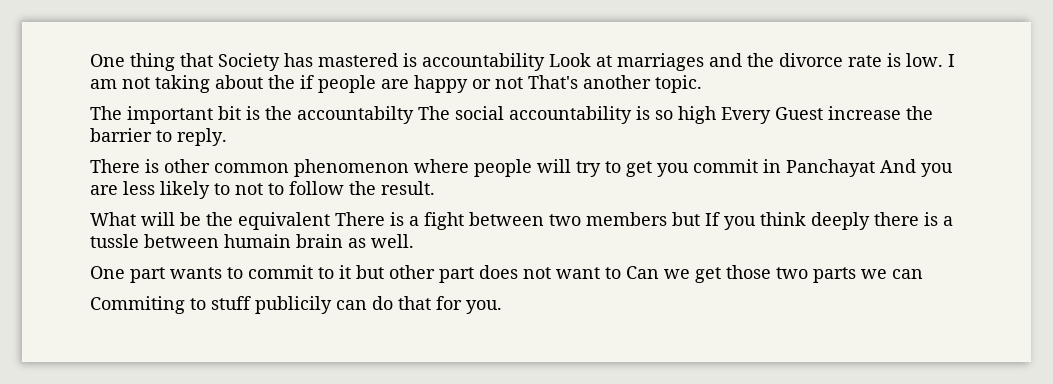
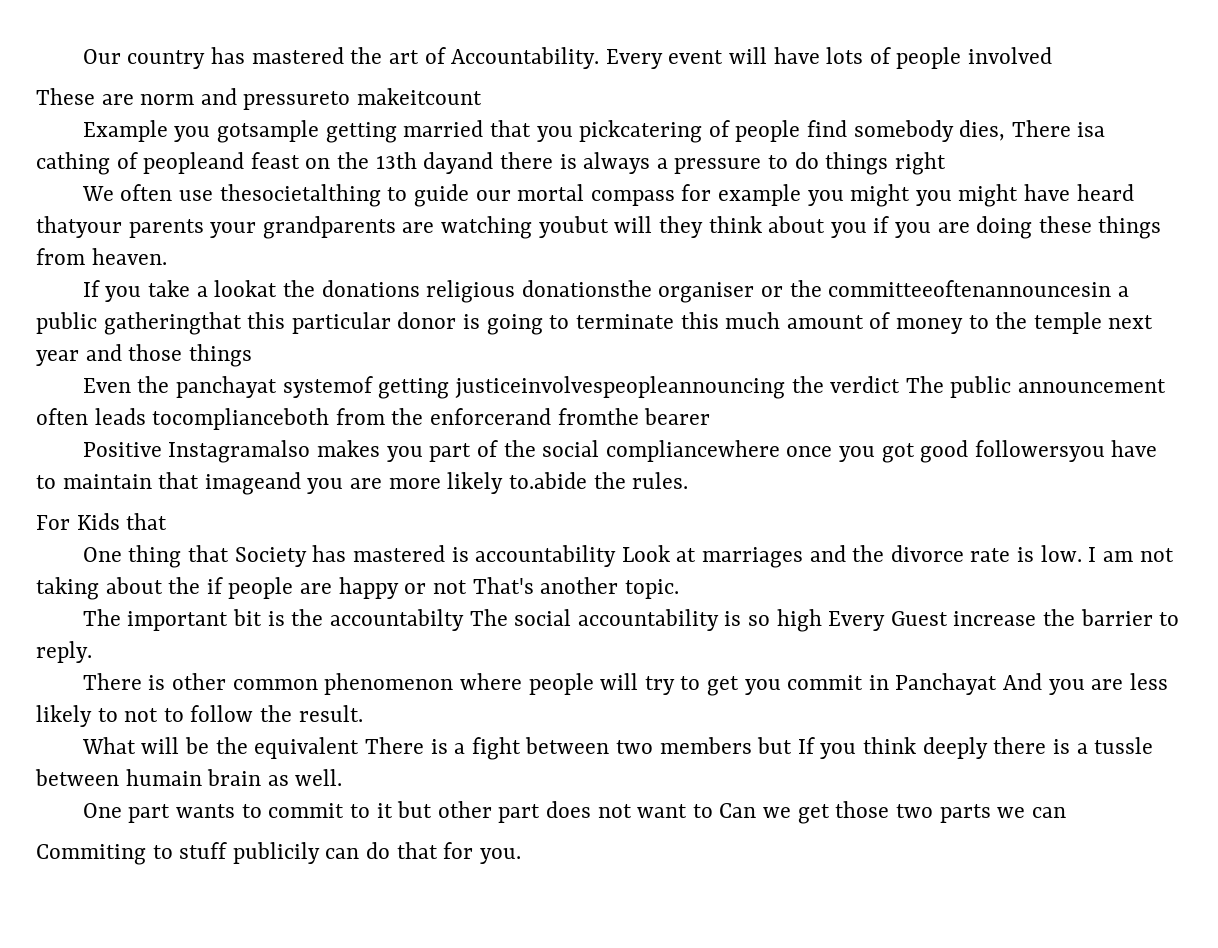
+ Our country has mastered the art of Accountability. Every event will have lots of people involved
+ These are norm and pressureto makeitcount
+ Example you gotsample getting married that you pickcatering of people find somebody dies, There isa cathing of peopleand feast on the 13th dayand there is always a pressure to do things right
+ We often use thesocietalthing to guide our mortal compass for example you might you might have heard thatyour parents your grandparents are watching youbut will they think about you if you are doing these things from heaven.
+ If you take a lookat the donations religious donationsthe organiser or the committeeoftenannouncesin a public gatheringthat this particular donor is going to terminate this much amount of money to the temple next year and those things
+ Even the panchayat systemof getting justiceinvolvespeopleannouncing the verdict The public announcement often leads tocomplianceboth from the enforcerand fromthe bearer
+ Positive Instagramalso makes you part of the social compliancewhere once you got good followersyou have to maintain that imageand you are more likely to.abide the rules.
+ For Kids that

